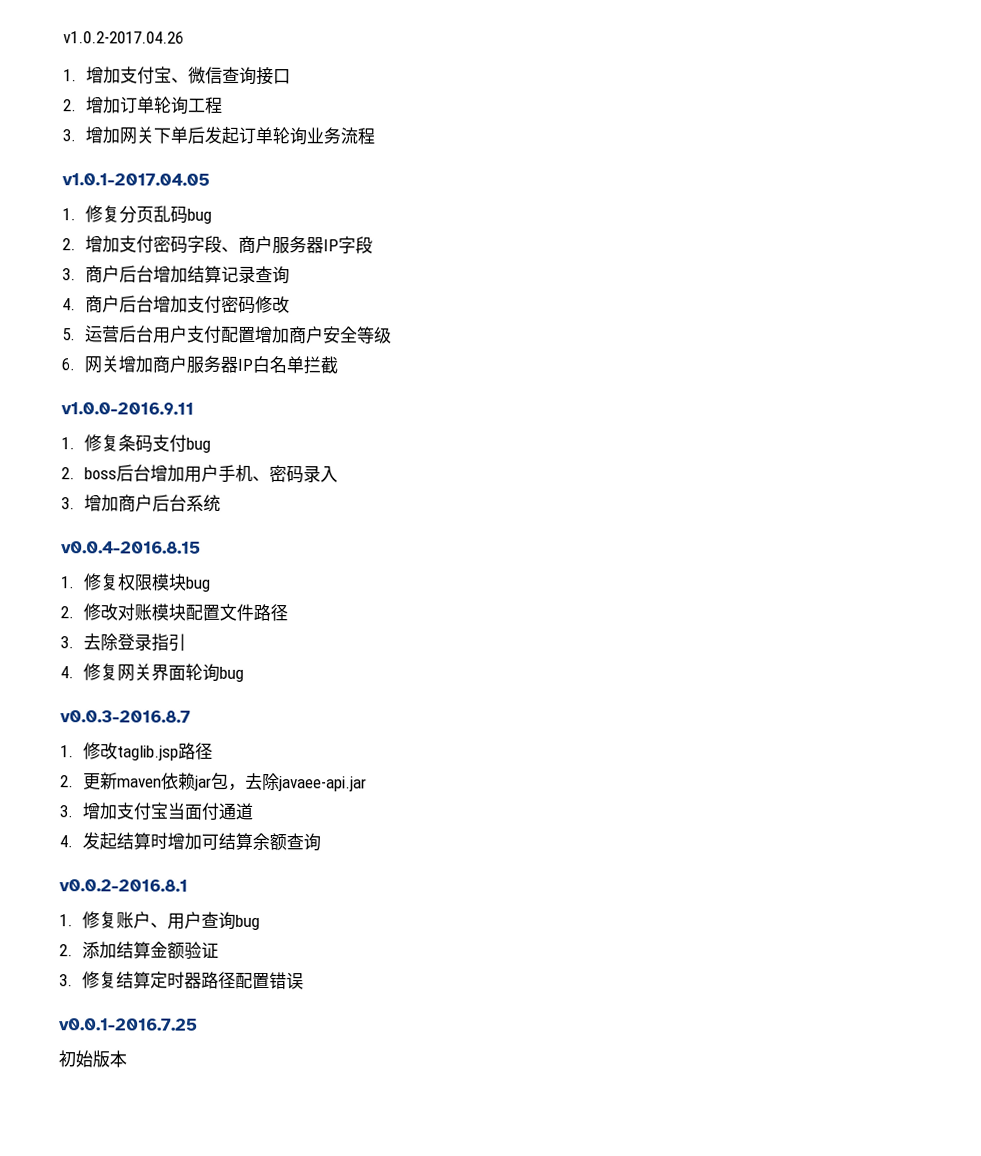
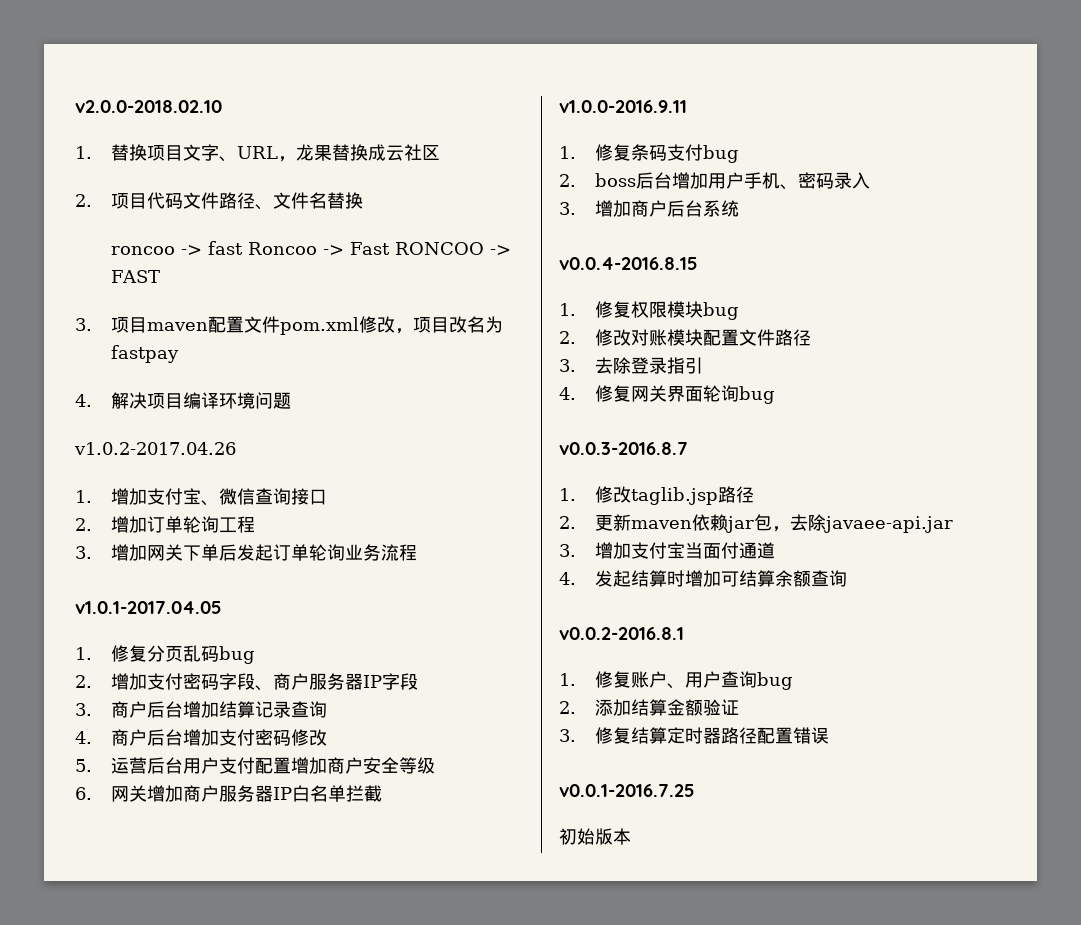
+ v2.0.0-2018.02.10
+ 1.替换项目文字、URL，龙果替换成云社区
+ 2.项目代码文件路径、文件名替换
+ roncoo -> fast Roncoo -> Fast RONCOO -> FAST
+ 3.项目maven配置文件pom.xml修改，项目改名为fastpay
+ 4.解决项目编译环境问题

